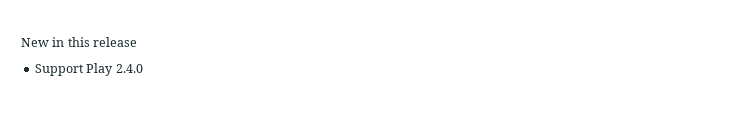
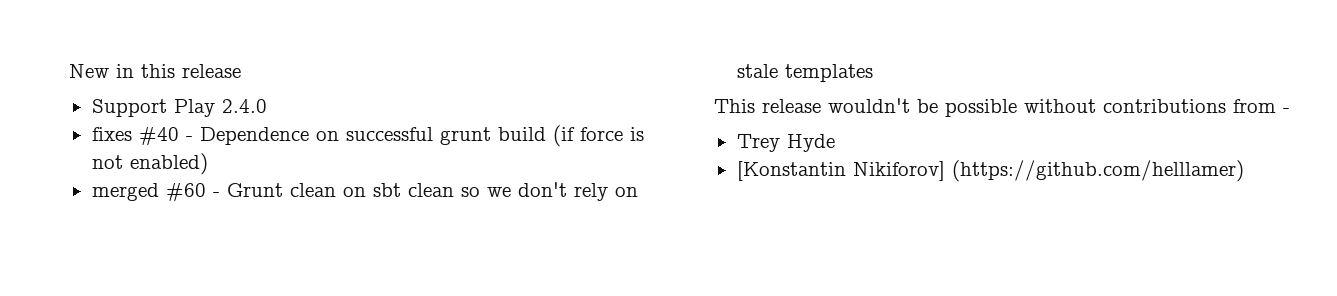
+ fixes #40 - Dependence on successful grunt build (if force is not enabled)
+ merged #60 - Grunt clean on sbt clean so we don't rely on stale templates
+ This release wouldn't be possible without contributions from -
+ Trey Hyde
+ [Konstantin Nikiforov] (https://github.com/helllamer)

